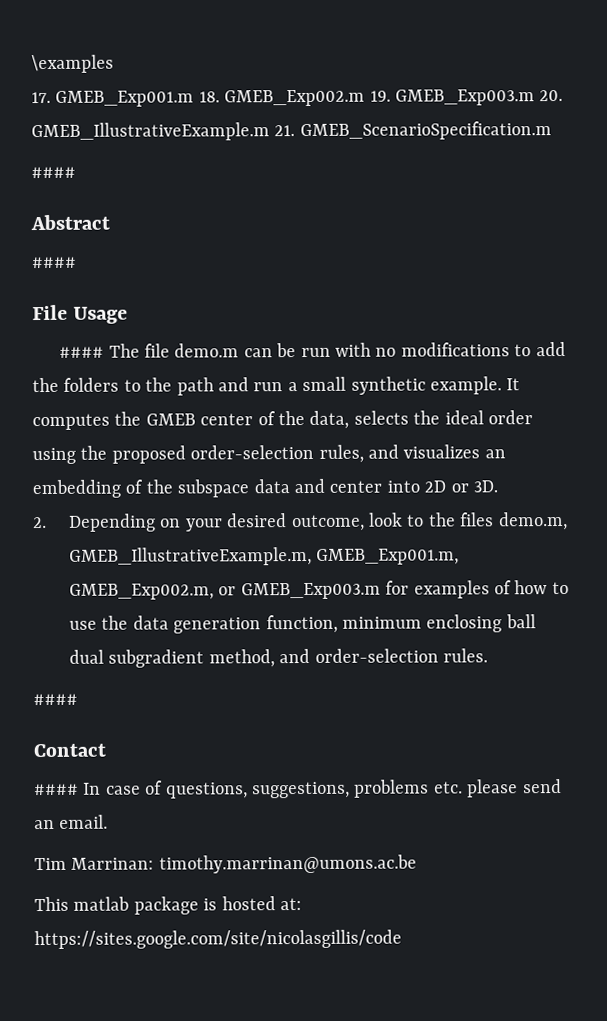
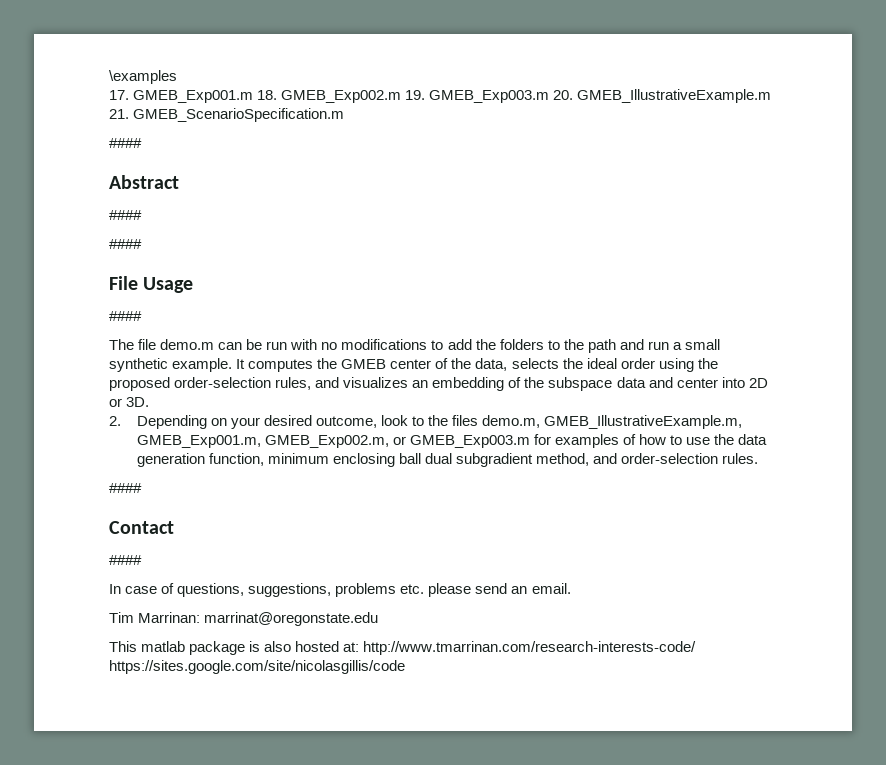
  Abstract
+ ####
  File Usage
- #### The file demo.m can be run with no modifications to add the folders to the path and run a small synthetic example.
+ ####
+ The file demo.m can be run with no modifications to add the folders to the path and run a small synthetic example.
  Contact
- #### In case of questions, suggestions, problems etc. please send an email.
+ ####
+ In case of questions, suggestions, problems etc. please send an email.
- Tim Marrinan: timothy.marrinan@umons.ac.be
+ Tim Marrinan: marrinat@oregonstate.edu
- This matlab package is hosted at: https://sites.google.com/site/nicolasgillis/code
+ This matlab package is also hosted at: http://www.tmarrinan.com/research-interests-code/ https://sites.google.com/site/nicolasgillis/code

